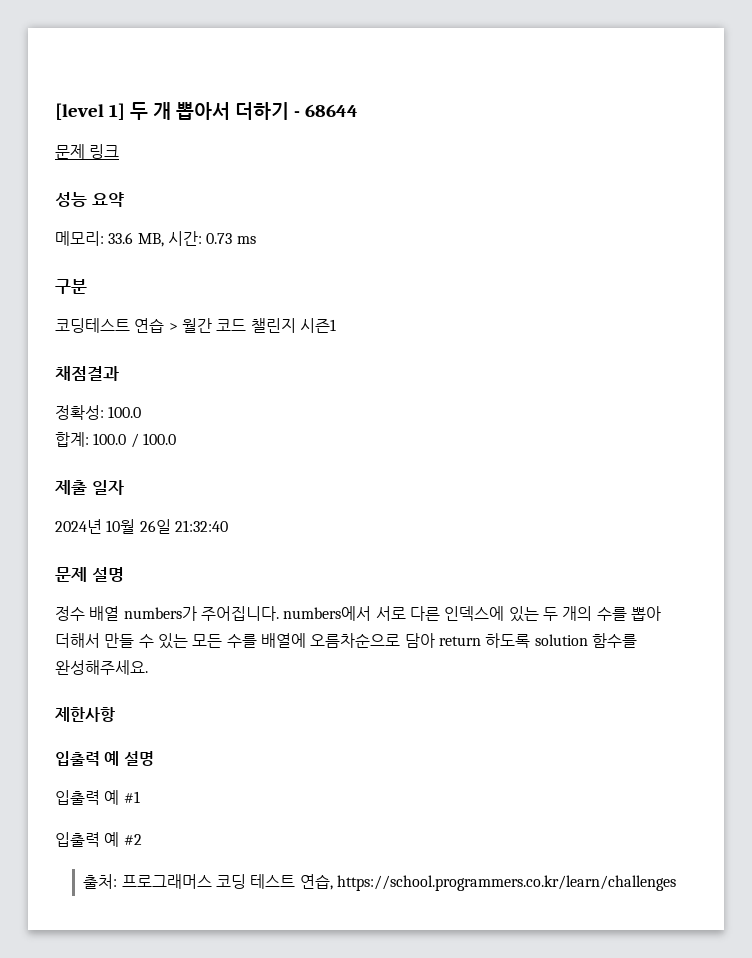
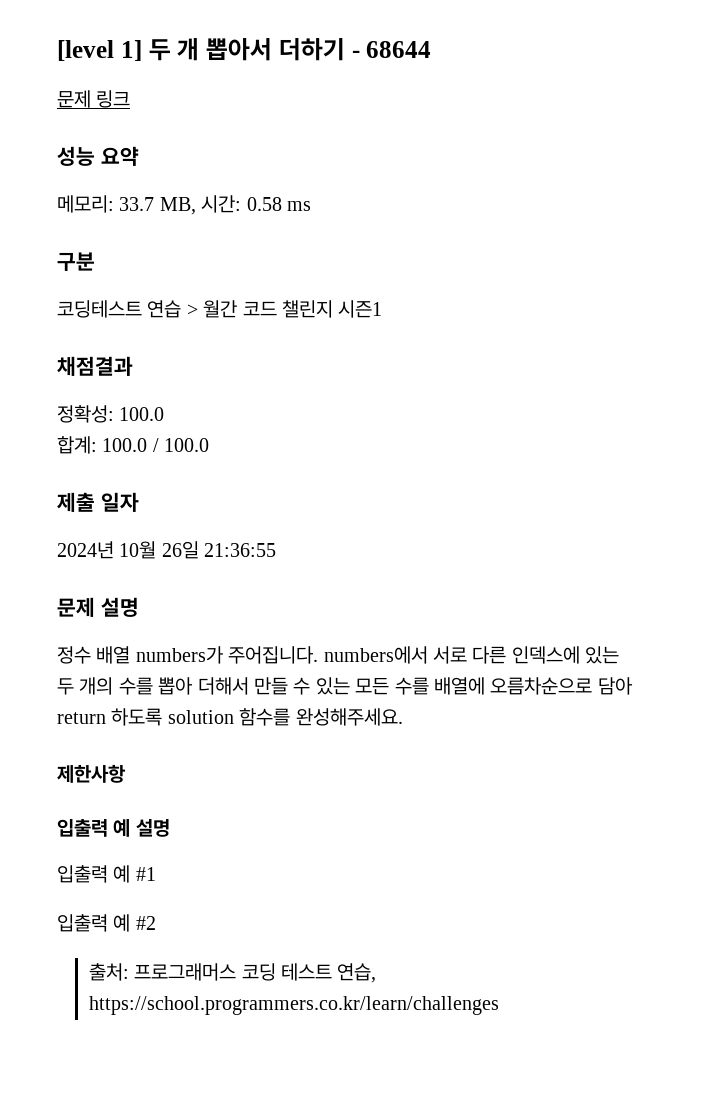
- 메모리: 33.6 MB, 시간: 0.73 ms
+ 메모리: 33.7 MB, 시간: 0.58 ms
- 2024년 10월 26일 21:32:40
+ 2024년 10월 26일 21:36:55

